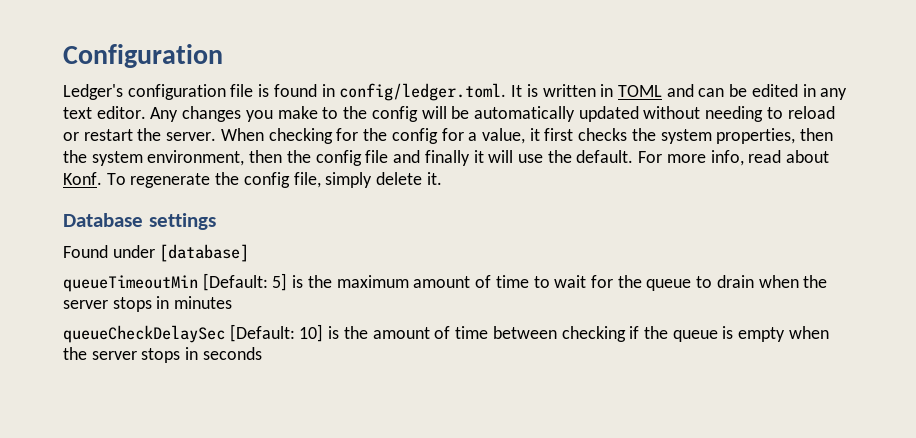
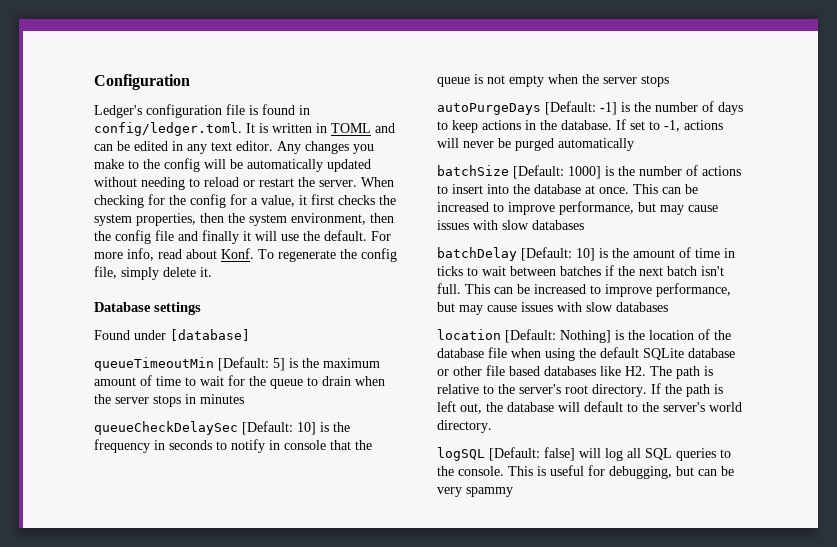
- queueCheckDelaySec [Default: 10] is the amount of time between checking if the queue is empty when the server stops in seconds
+ queueCheckDelaySec [Default: 10] is the frequency in seconds to notify in console that the queue is not empty when the server stops
+ autoPurgeDays [Default: -1] is the number of days to keep actions in the database. If set to -1, actions will never be purged automatically
+ batchSize [Default: 1000] is the number of actions to insert into the database at once. This can be increased to improve performance, but may cause issues with slow databases
+ batchDelay [Default: 10] is the amount of time in ticks to wait between batches if the next batch isn't full. This can be increased to improve performance, but may cause issues with slow databases
+ location [Default: Nothing] is the location of the database file when using the default SQLite database or other file based databases like H2. The path is relative to the server's root directory. If the path is left out, the database will default to the server's world directory.
+ logSQL [Default: false] will log all SQL queries to the console. This is useful for debugging, but can be very spammy

